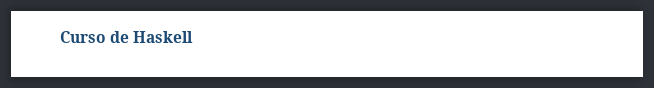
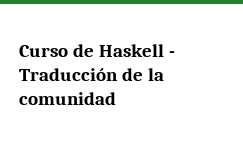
- Curso de Haskell
+ Curso de Haskell - Traducción de la comunidad

